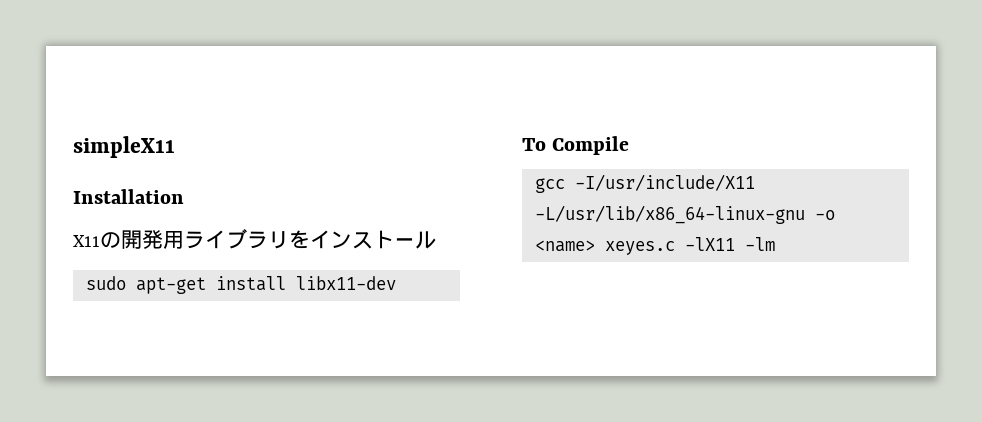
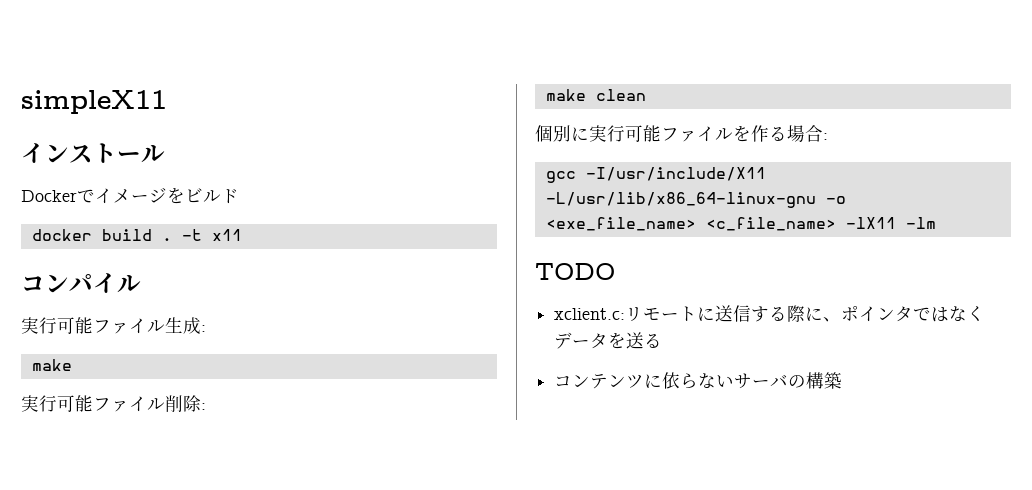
- Installation
- X11の開発用ライブラリをインストール
- sudo apt-get install libx11-dev
- To Compile
+ インストール
+ Dockerでイメージをビルド
+ docker build . -t x11
+ コンパイル
+ 実行可能ファイル生成:
+ make
+ 実行可能ファイル削除:
+ make clean
+ 個別に実行可能ファイルを作る場合:
- gcc -I/usr/include/X11 -L/usr/lib/x86_64-linux-gnu -o <name> xeyes.c -lX11 -lm
+ gcc -I/usr/include/X11 -L/usr/lib/x86_64-linux-gnu -o <exe_file_name> <c_file_name> -lX11 -lm
+ TODO
+ xclient.c:リモートに送信する際に、ポインタではなくデータを送る
+ コンテンツに依らないサーバの構築

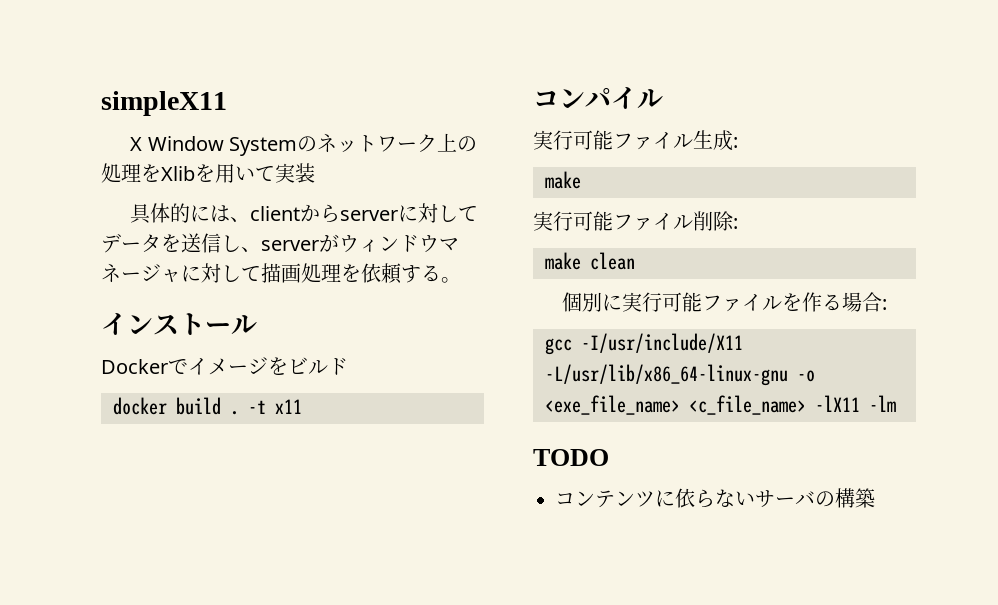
+ X Window Systemのネットワーク上の処理をXlibを用いて実装
+ 具体的には、clientからserverに対してデータを送信し、serverがウィンドウマネージャに対して描画処理を依頼する。
- xclient.c:リモートに送信する際に、ポインタではなくデータを送る

